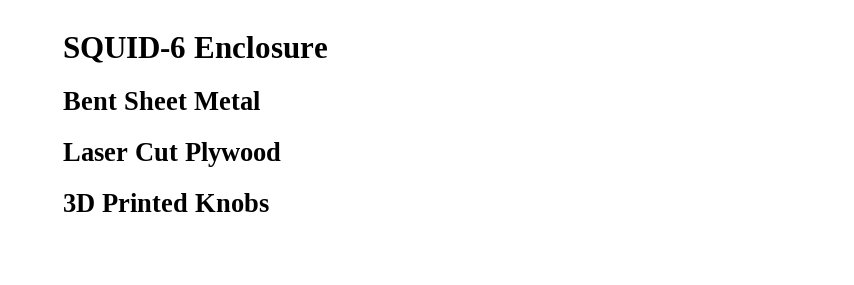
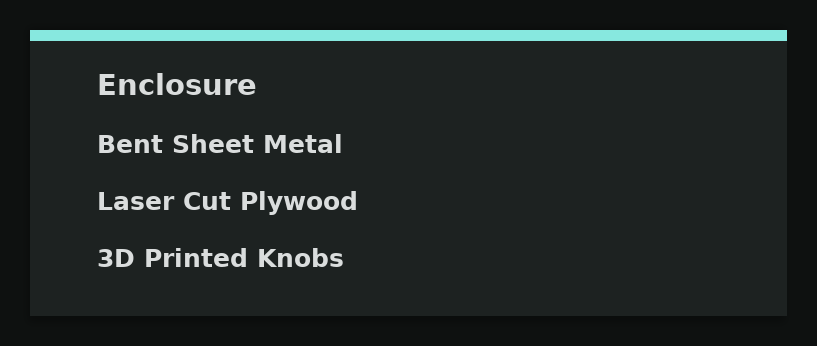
- SQUID-6 Enclosure
+ Enclosure

